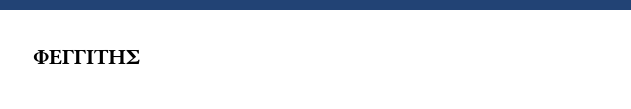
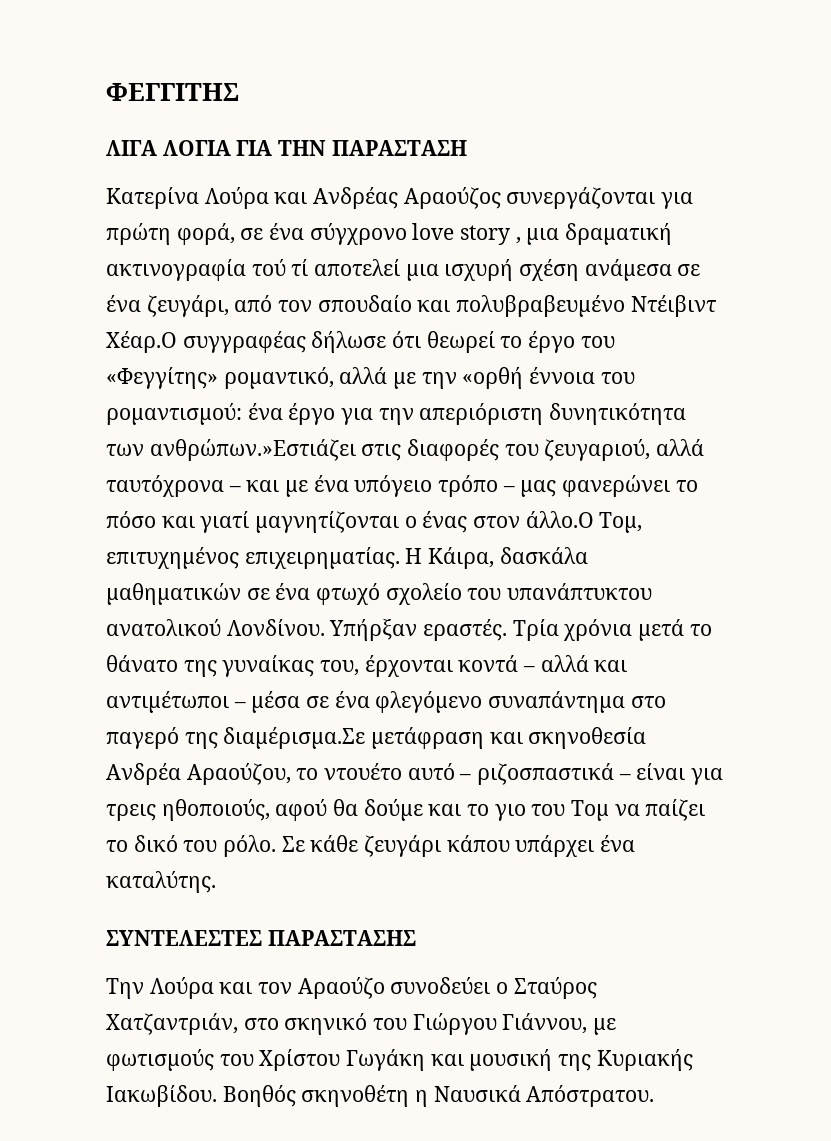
+ ΛΙΓΑ ΛΟΓΙΑ ΓΙΑ ΤΗΝ ΠΑΡΑΣΤΑΣΗ
+ Κατερίνα Λούρα και Ανδρέας Αραούζος συνεργάζονται για πρώτη φορά, σε ένα σύγχρονο love story , μια δραματική ακτινογραφία τού τί αποτελεί μια ισχυρή σχέση ανάμεσα σε ένα ζευγάρι, από τον σπουδαίο και πολυβραβευμένο Ντέιβιντ Χέαρ.Ο συγγραφέας δήλωσε ότι θεωρεί το έργο του «Φεγγίτης» ρομαντικό, αλλά με την «ορθή έννοια του ρομαντισμού: ένα έργο για την απεριόριστη δυνητικότητα των ανθρώπων.»Εστιάζει στις διαφορές του ζευγαριού, αλλά ταυτόχρονα – και με ένα υπόγειο τρόπο – μας φανερώνει το πόσο και γιατί μαγνητίζονται ο ένας στον άλλο.Ο Τομ, επιτυχημένος επιχειρηματίας. Η Κάιρα, δασκάλα μαθηματικών σε ένα φτωχό σχολείο του υπανάπτυκτου ανατολικού Λονδίνου. Υπήρξαν εραστές. Τρία χρόνια μετά το θάνατο της γυναίκας του, έρχονται κοντά – αλλά και αντιμέτωποι – μέσα σε ένα φλεγόμενο συναπάντημα στο παγερό της διαμέρισμα.Σε μετάφραση και σκηνοθεσία Ανδρέα Αραούζου, το ντουέτο αυτό – ριζοσπαστικά – είναι για τρεις ηθοποιούς, αφού θα δούμε και το γιο του Τομ να παίζει το δικό του ρόλο. Σε κάθε ζευγάρι κάπου υπάρχει ένα καταλύτης.
+ ΣΥΝΤΕΛΕΣΤΕΣ ΠΑΡΑΣΤΑΣΗΣ
+ Την Λούρα και τον Αραούζο συνοδεύει ο Σταύρος Χατζαντριάν, στο σκηνικό του Γιώργου Γιάννου, με φωτισμούς του Χρίστου Γωγάκη και μουσική της Κυριακής Ιακωβίδου. Βοηθός σκηνοθέτη η Ναυσικά Απόστρατου.

